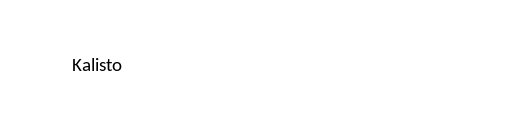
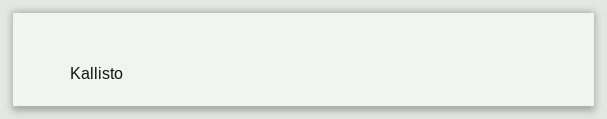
- Kalisto
+ Kallisto

